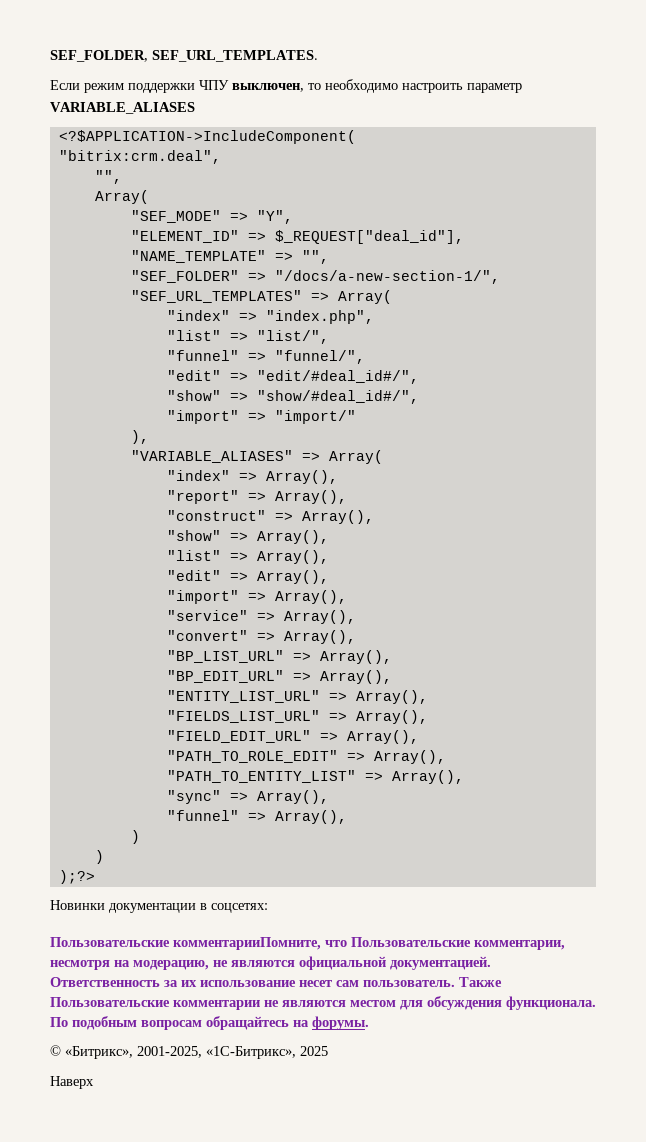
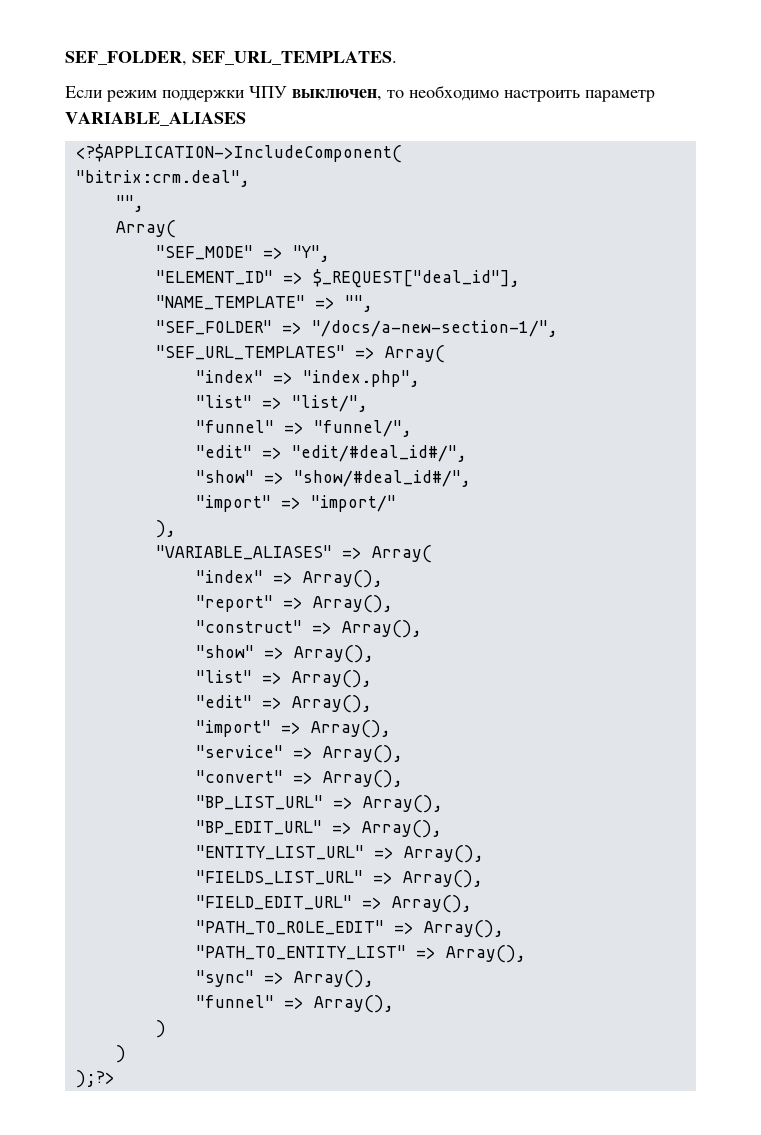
- Новинки документации в соцсетях:
- Пользовательские комментарииПомните, что Пользовательские комментарии, несмотря на модерацию, не являются официальной документацией. Ответственность за их использование несет сам пользователь. Также Пользовательские комментарии не являются местом для обсуждения функционала. По подобным вопросам обращайтесь на форумы.
- © «Битрикс», 2001-2025, «1С-Битрикс», 2025
- Наверх

